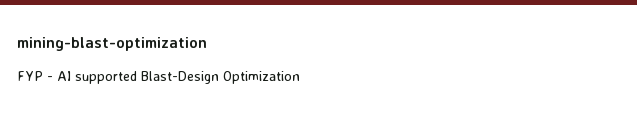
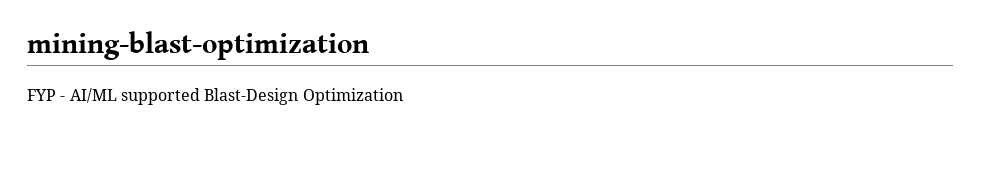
- FYP - AI supported Blast-Design Optimization
+ FYP - AI/ML supported Blast-Design Optimization

